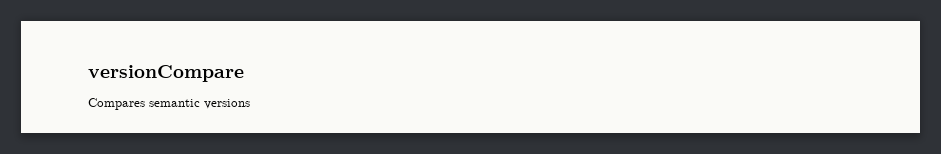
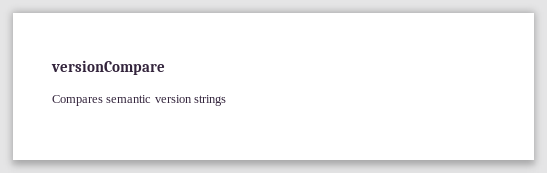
- Compares semantic versions
+ Compares semantic version strings

